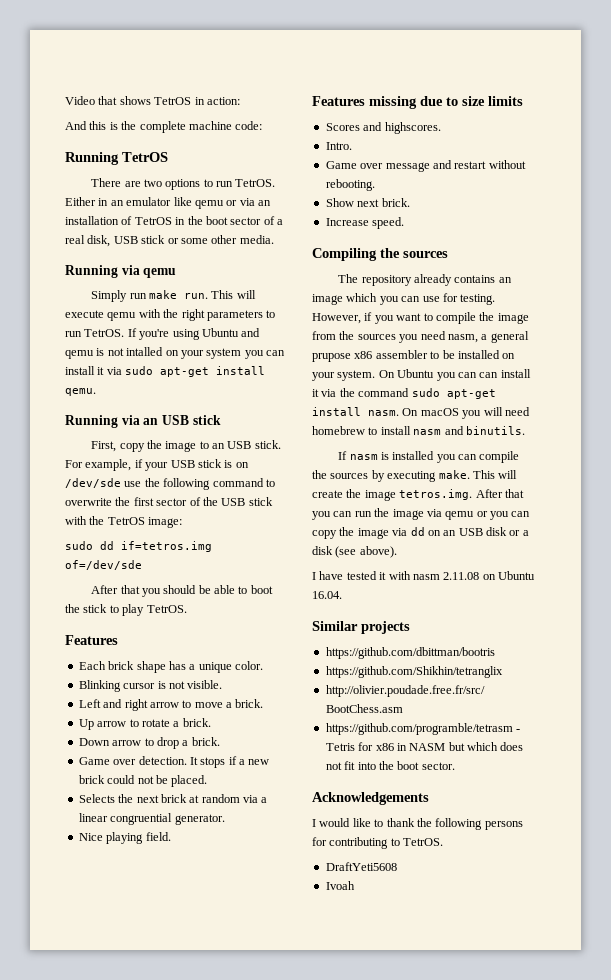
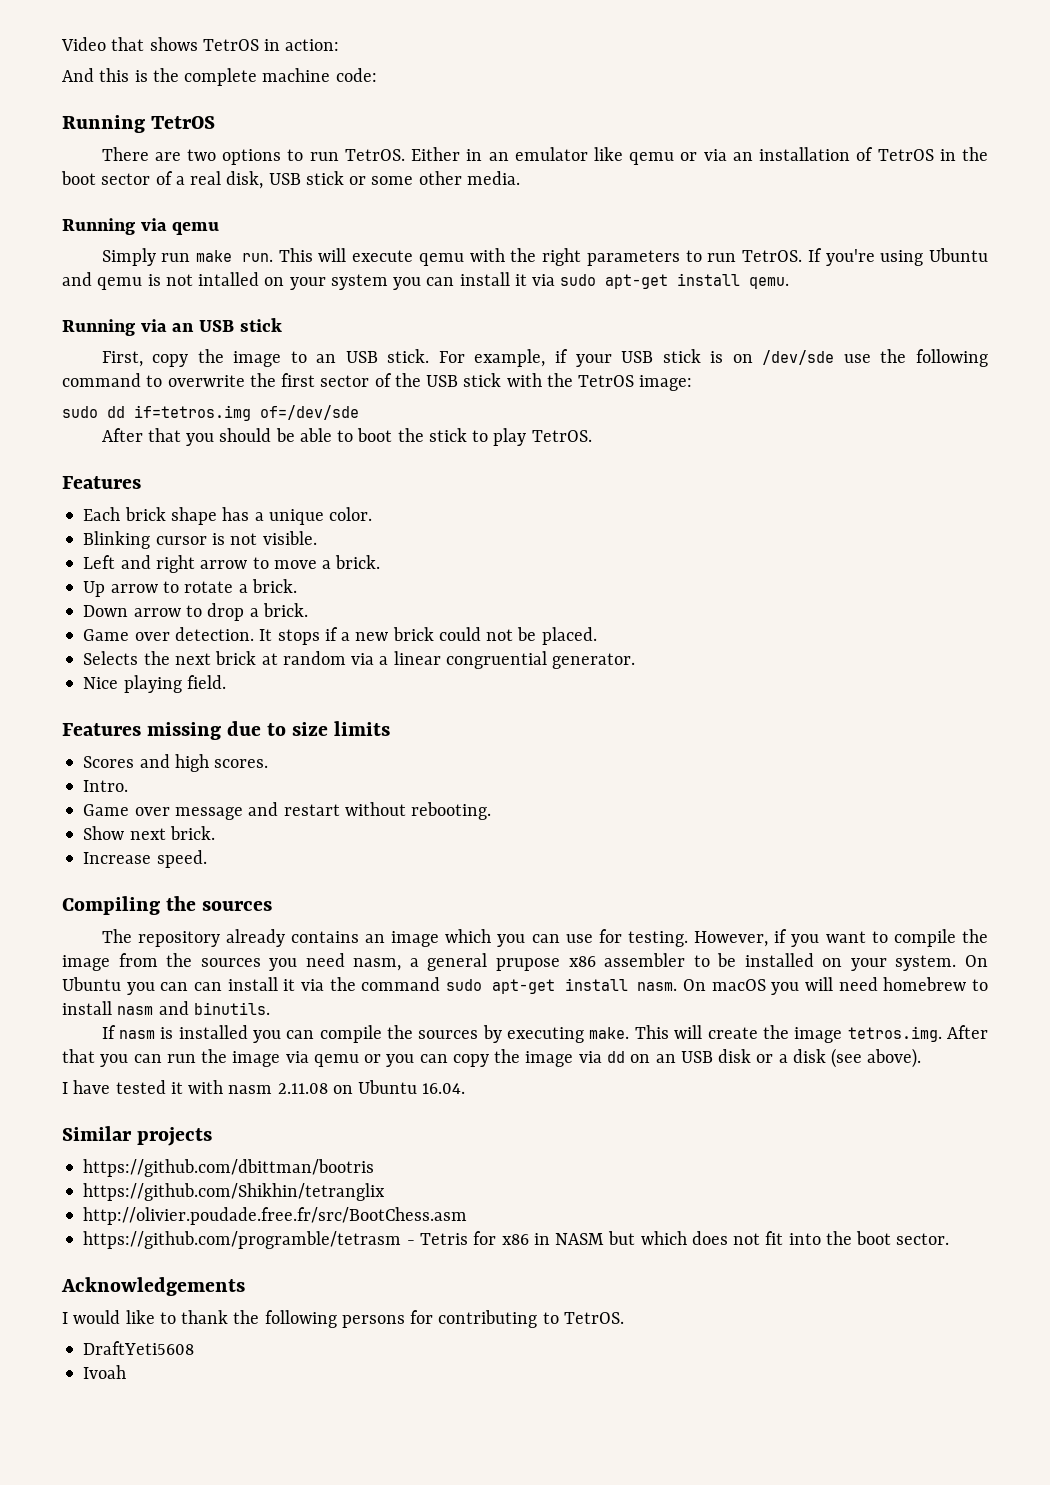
- Scores and highscores.
+ Scores and high scores.

